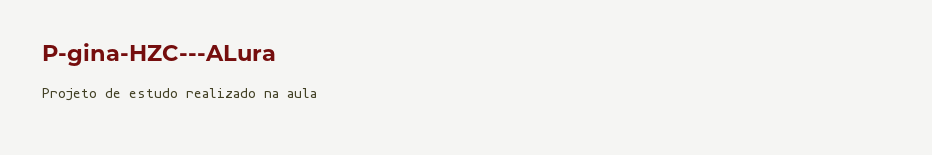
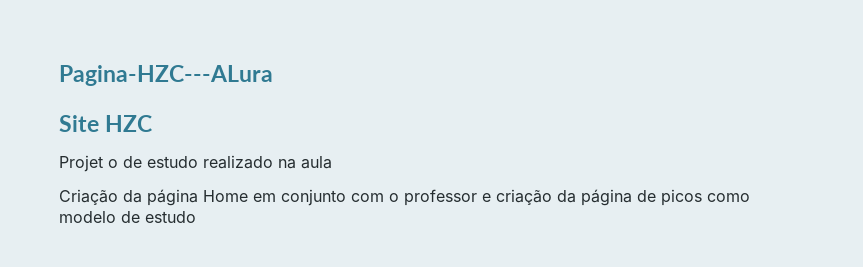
- P-gina-HZC---ALura
- Projeto de estudo realizado na aula
+ Pagina-HZC---ALura
+ Site HZC
+ Projet o de estudo realizado na aula
+ Criação da página Home em conjunto com o professor e criação da página de picos como modelo de estudo

